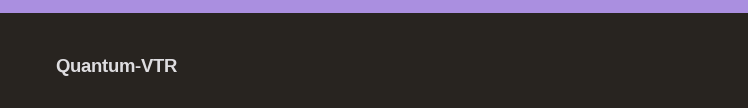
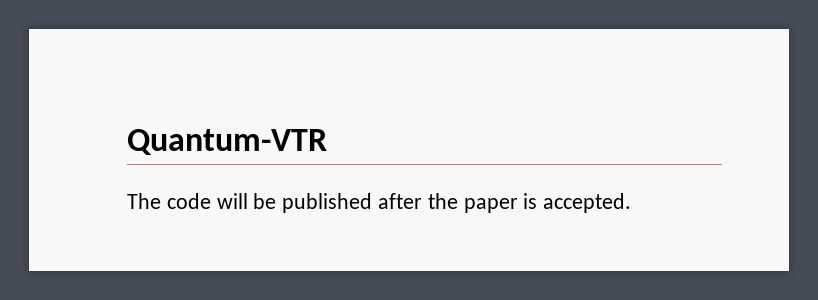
+ The code will be published after the paper is accepted.

